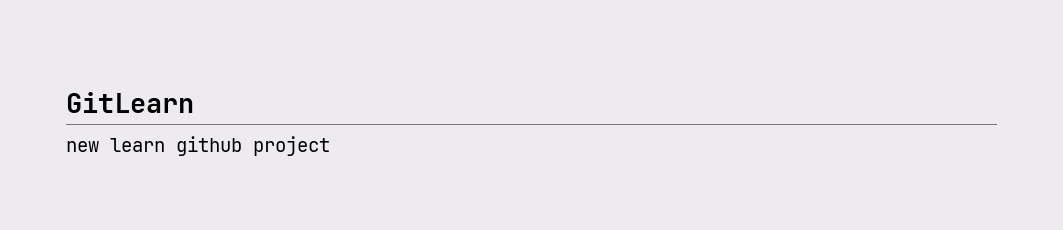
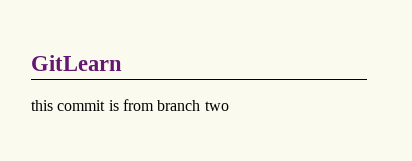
- new learn github project
+ this commit is from branch two

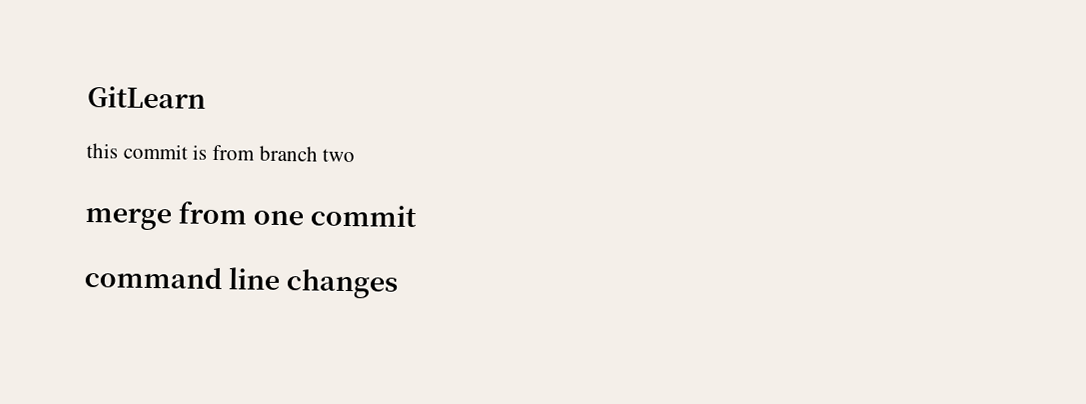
+ merge from one commit
+ command line changes

